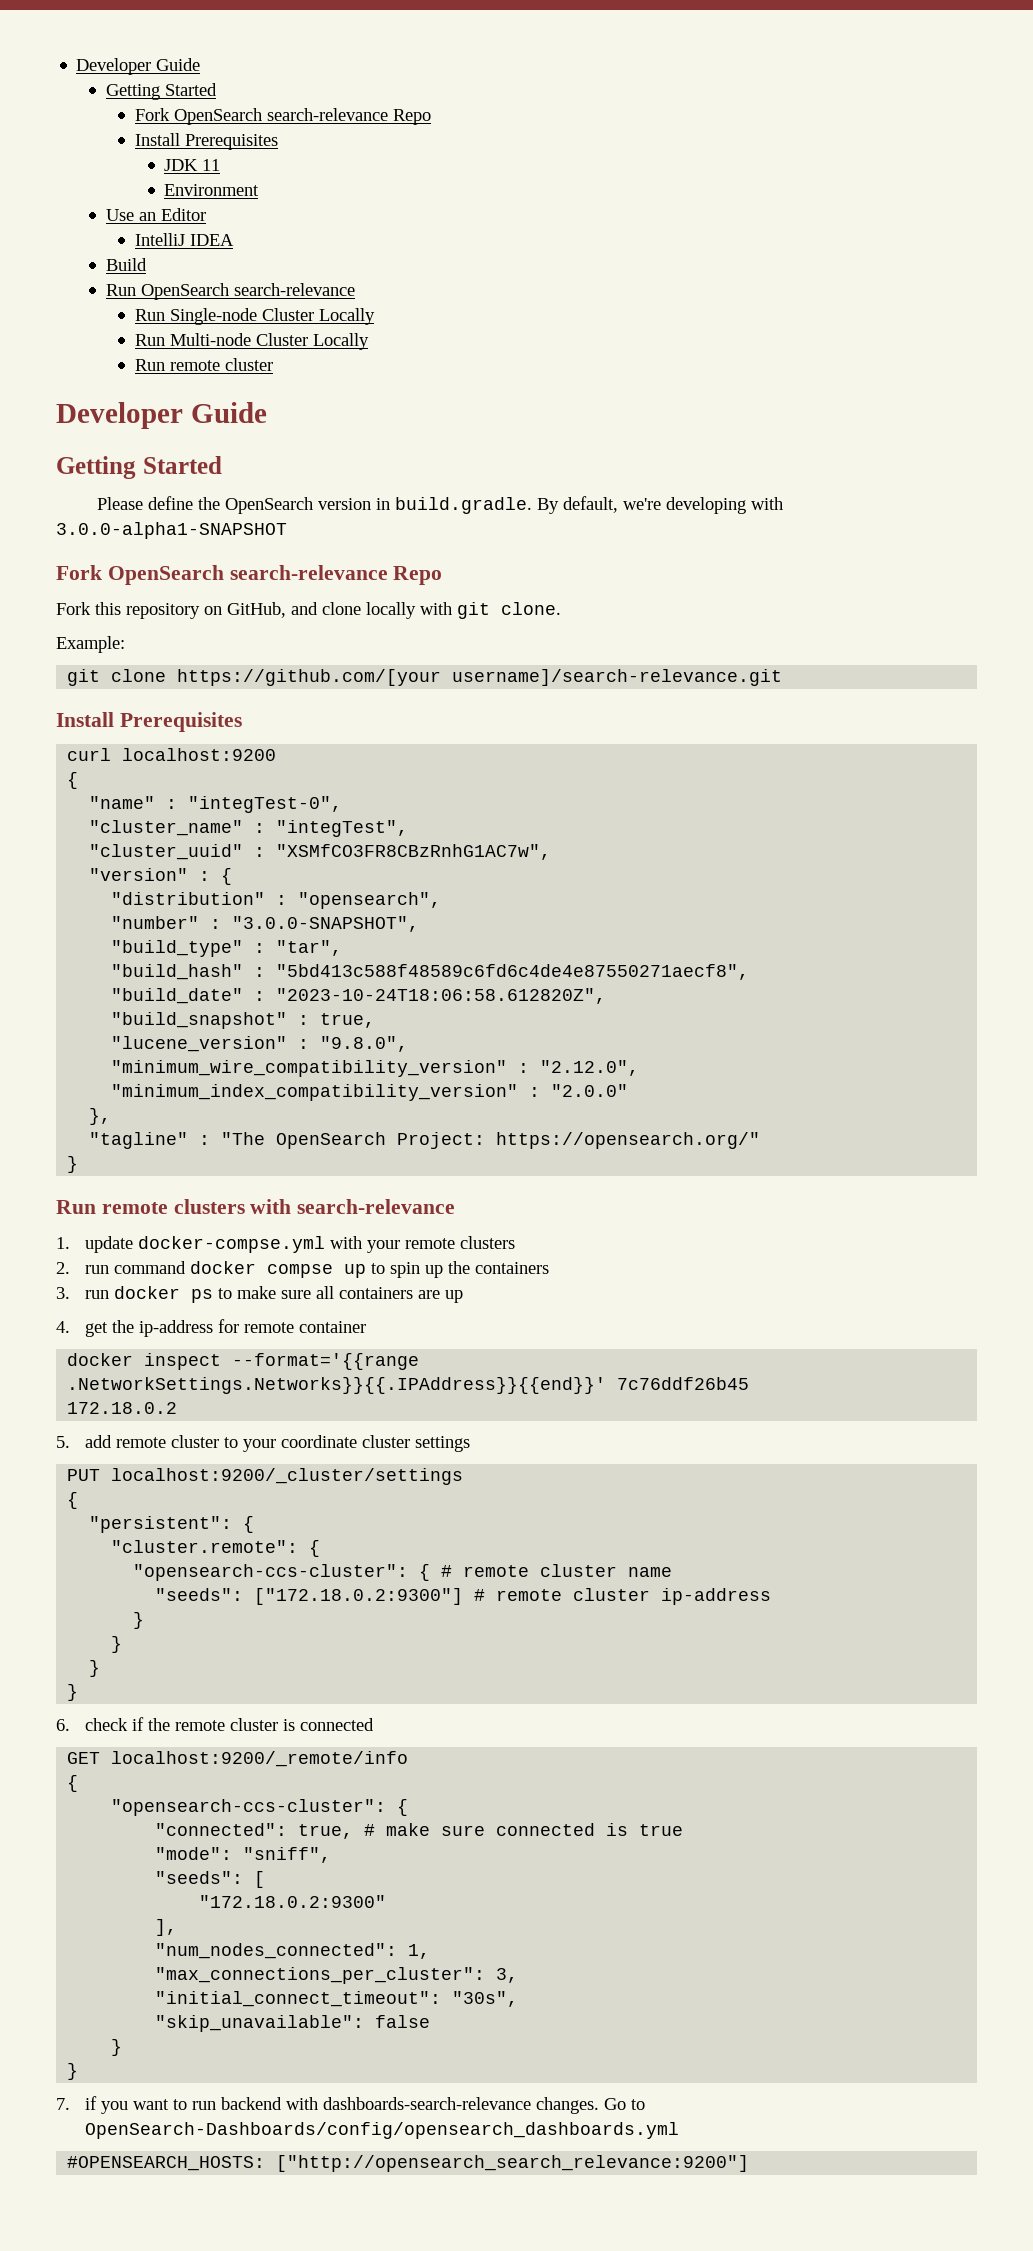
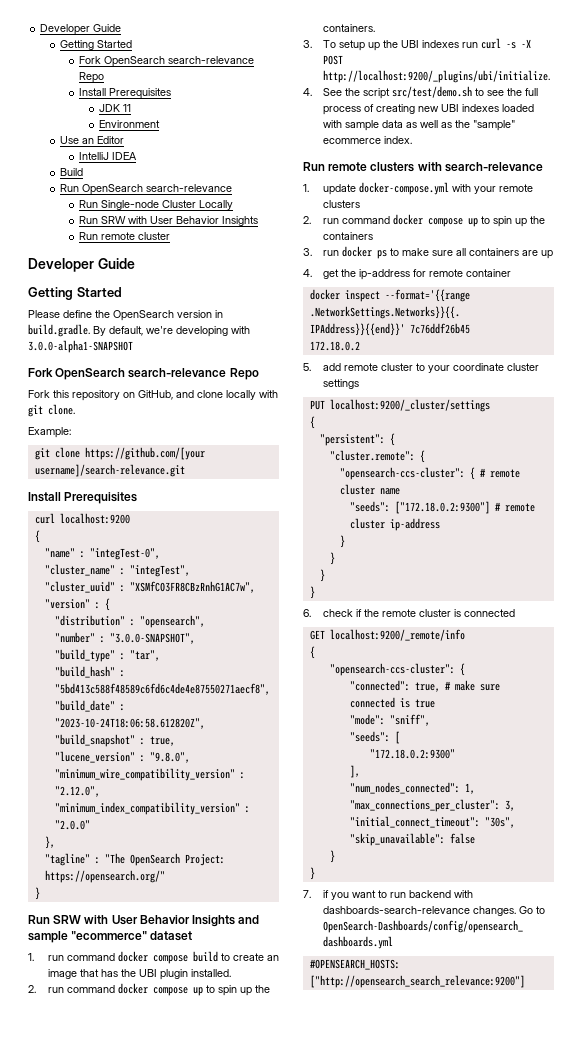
  Run Single-node Cluster Locally
- Run Multi-node Cluster Locally
+ Run SRW with User Behavior Insights
+ Run SRW with User Behavior Insights and sample "ecommerce" dataset
+ 1. run command docker compose build to create an image that has the UBI plugin installed.
+ 2. run command docker compose up to spin up the containers.
+ 3. To setup up the UBI indexes run curl -s -X POST http://localhost:9200/_plugins/ubi/initialize.
+ 4. See the script src/test/demo.sh to see the full process of creating new UBI indexes loaded with sample data as well as the "sample" ecommerce index.
- 1. update docker-compse.yml with your remote clusters
+ 1. update docker-compose.yml with your remote clusters
- 2. run command docker compse up to spin up the containers
+ 2. run command docker compose up to spin up the containers

